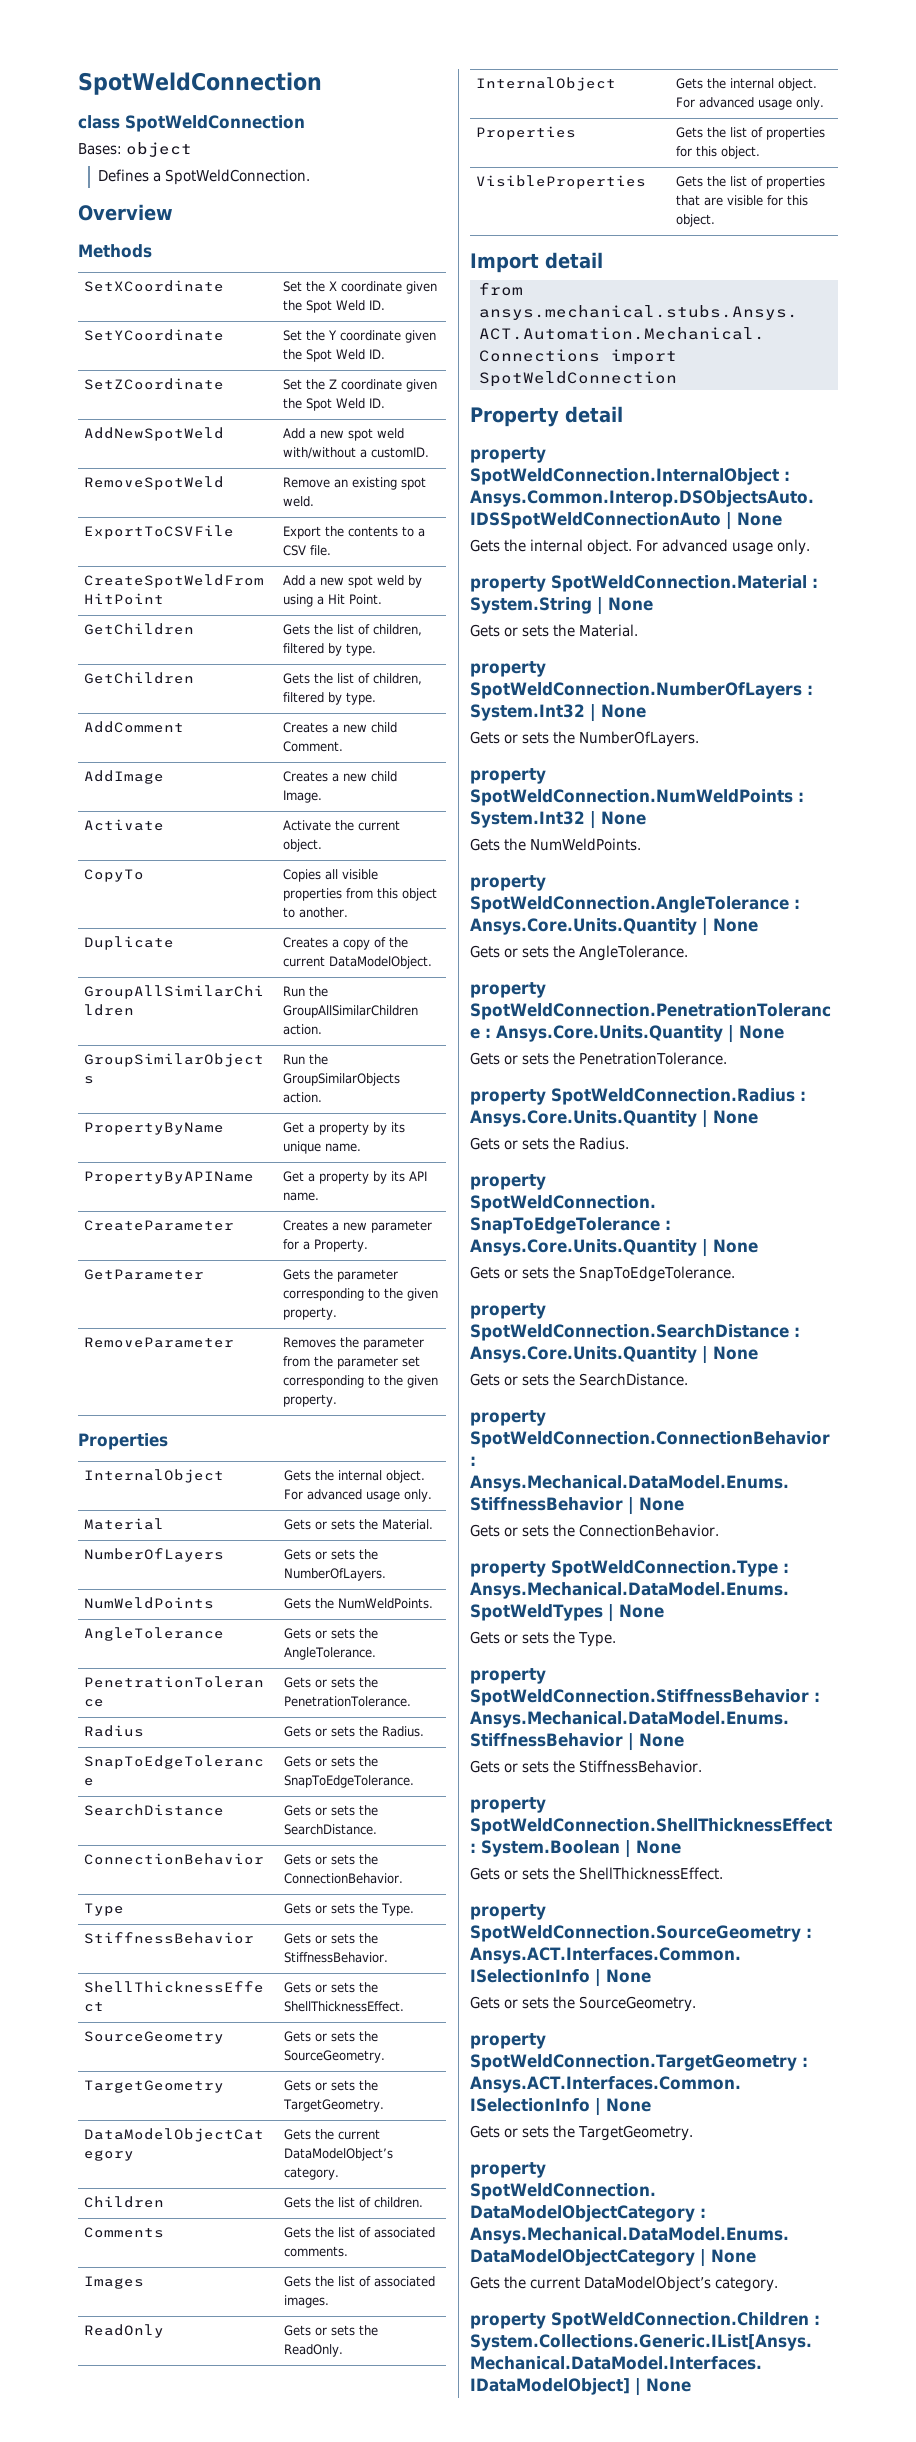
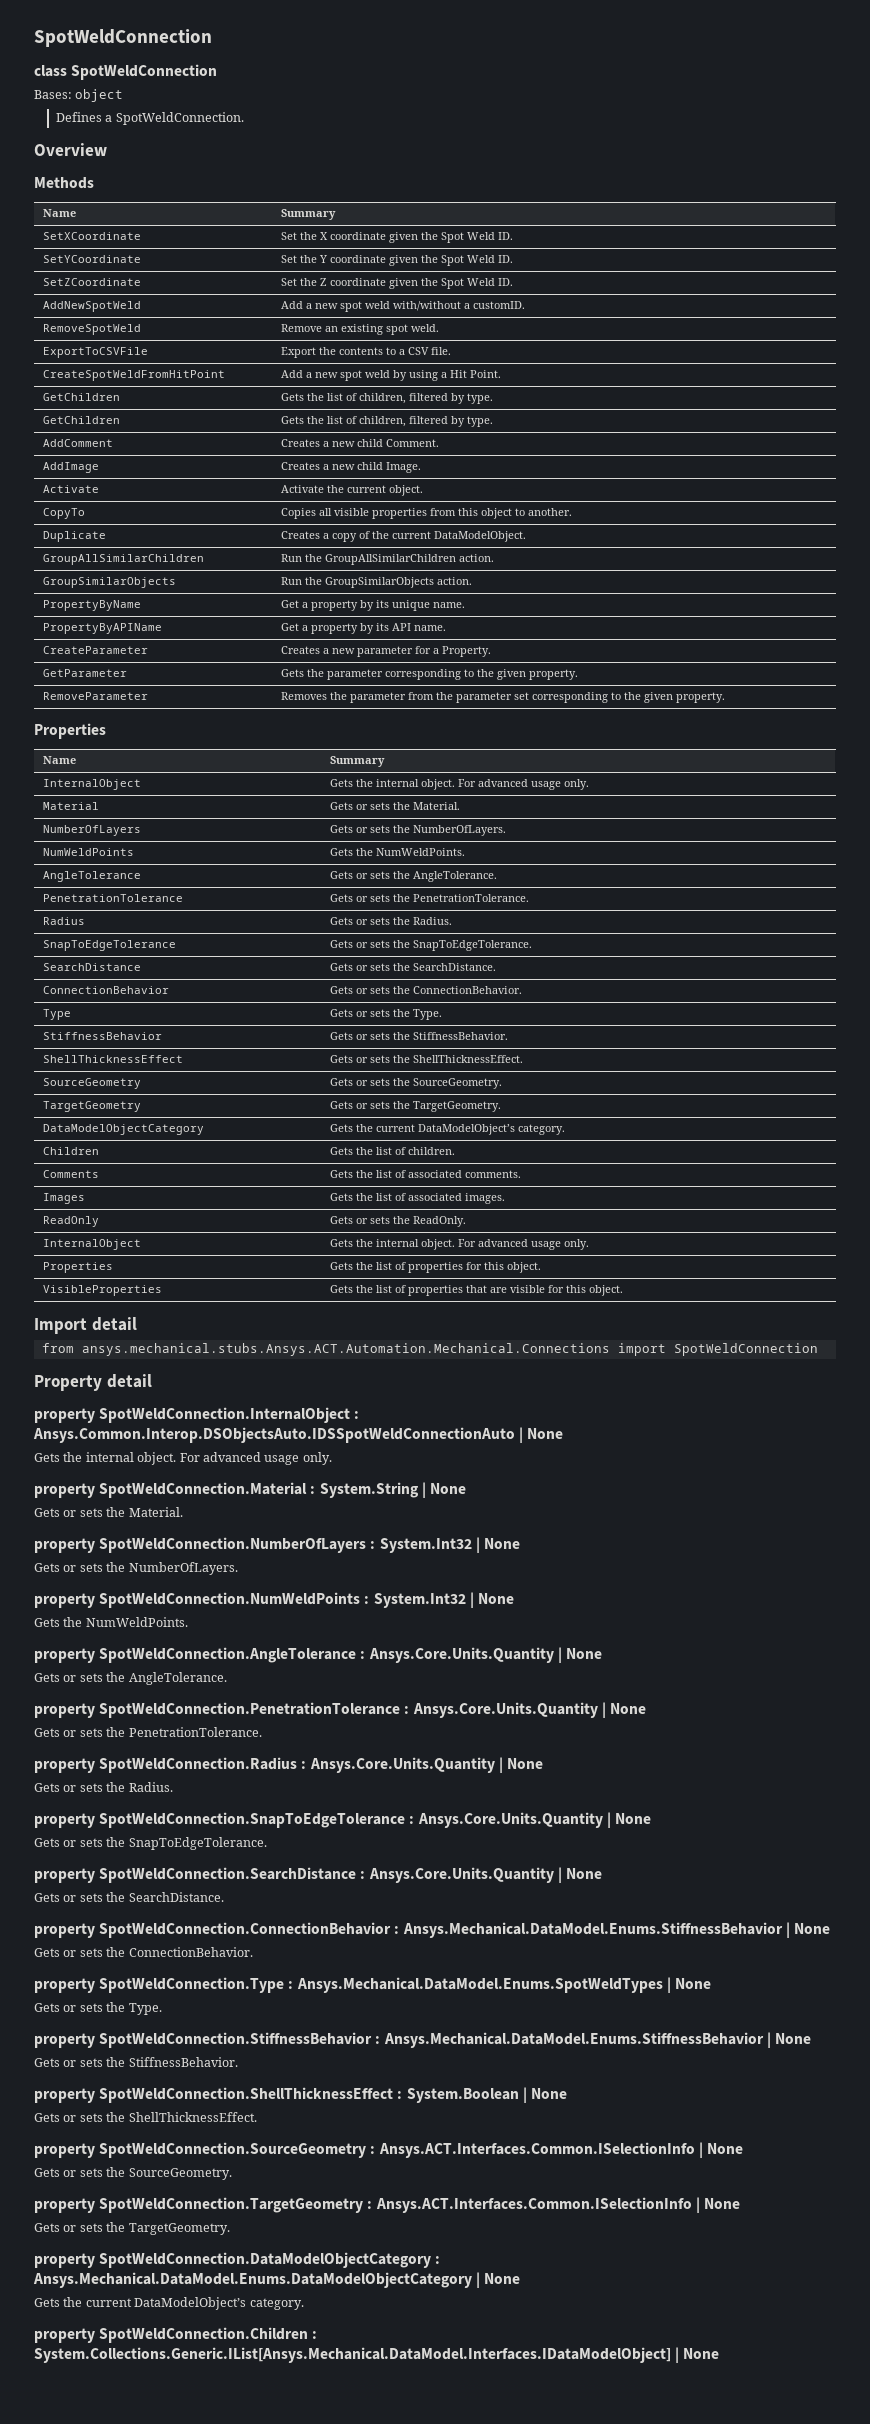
  Methods
+ Name | Summary
  RemoveParameter | Removes the parameter from the parameter set corresponding to the given property.
  Properties
+ Name | Summary

